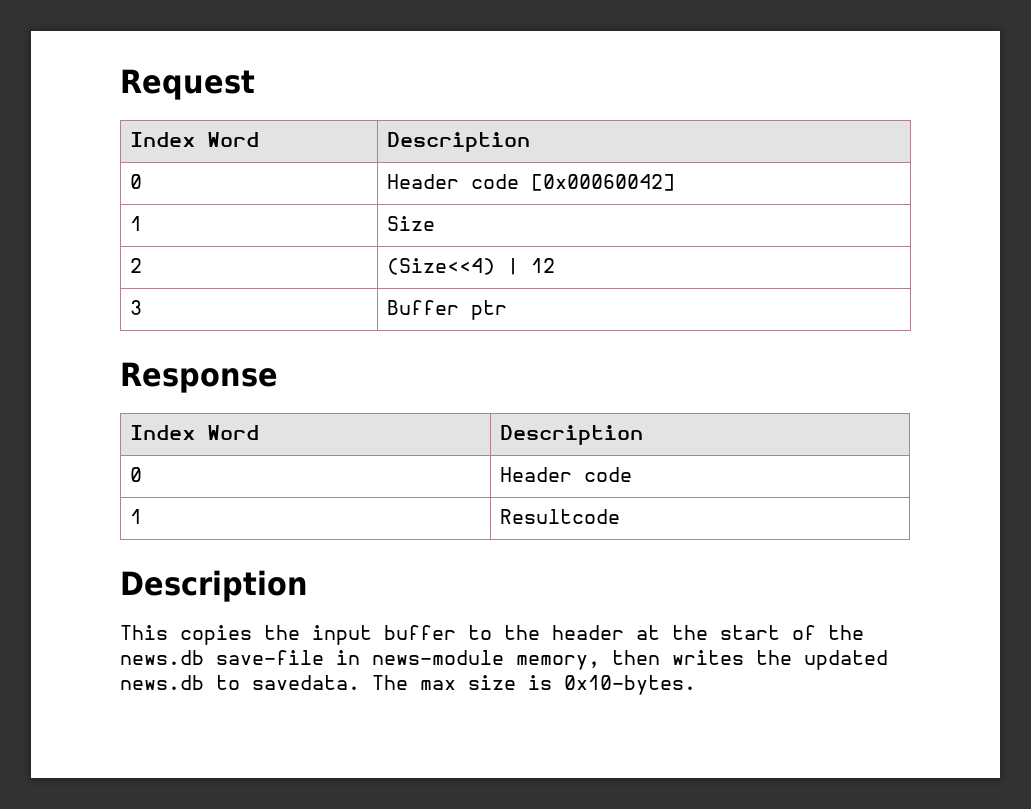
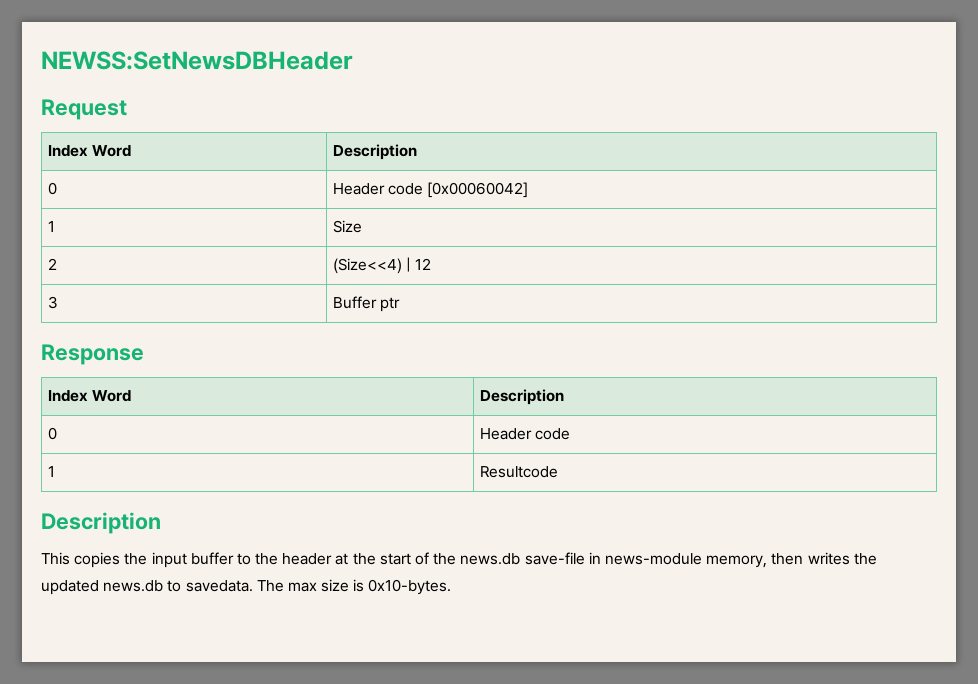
+ NEWSS:SetNewsDBHeader

